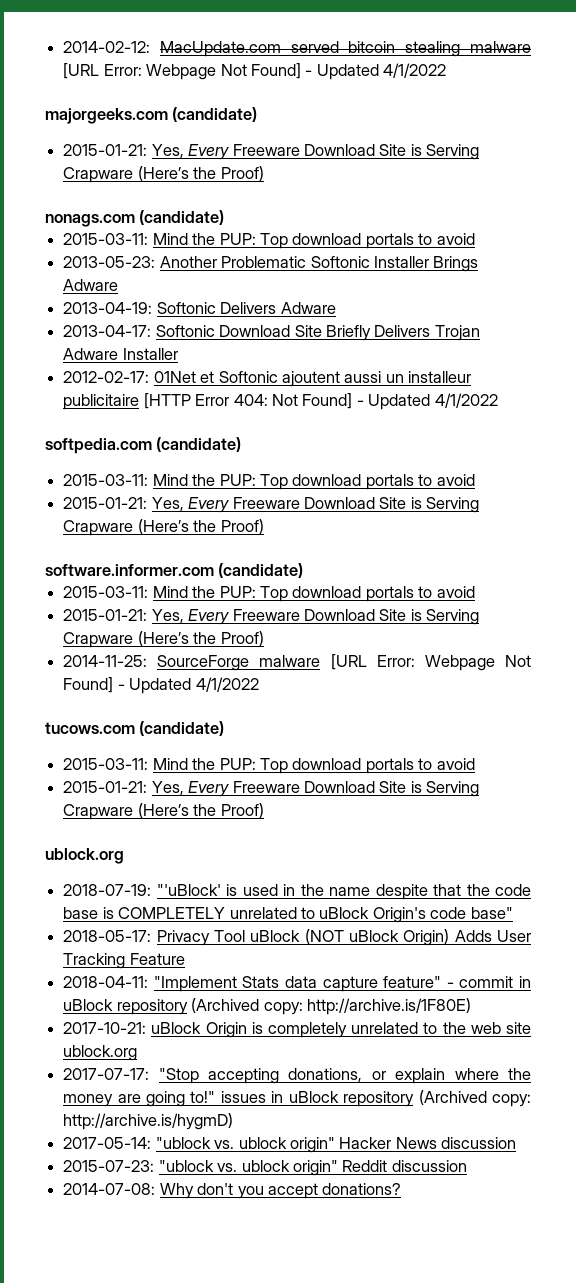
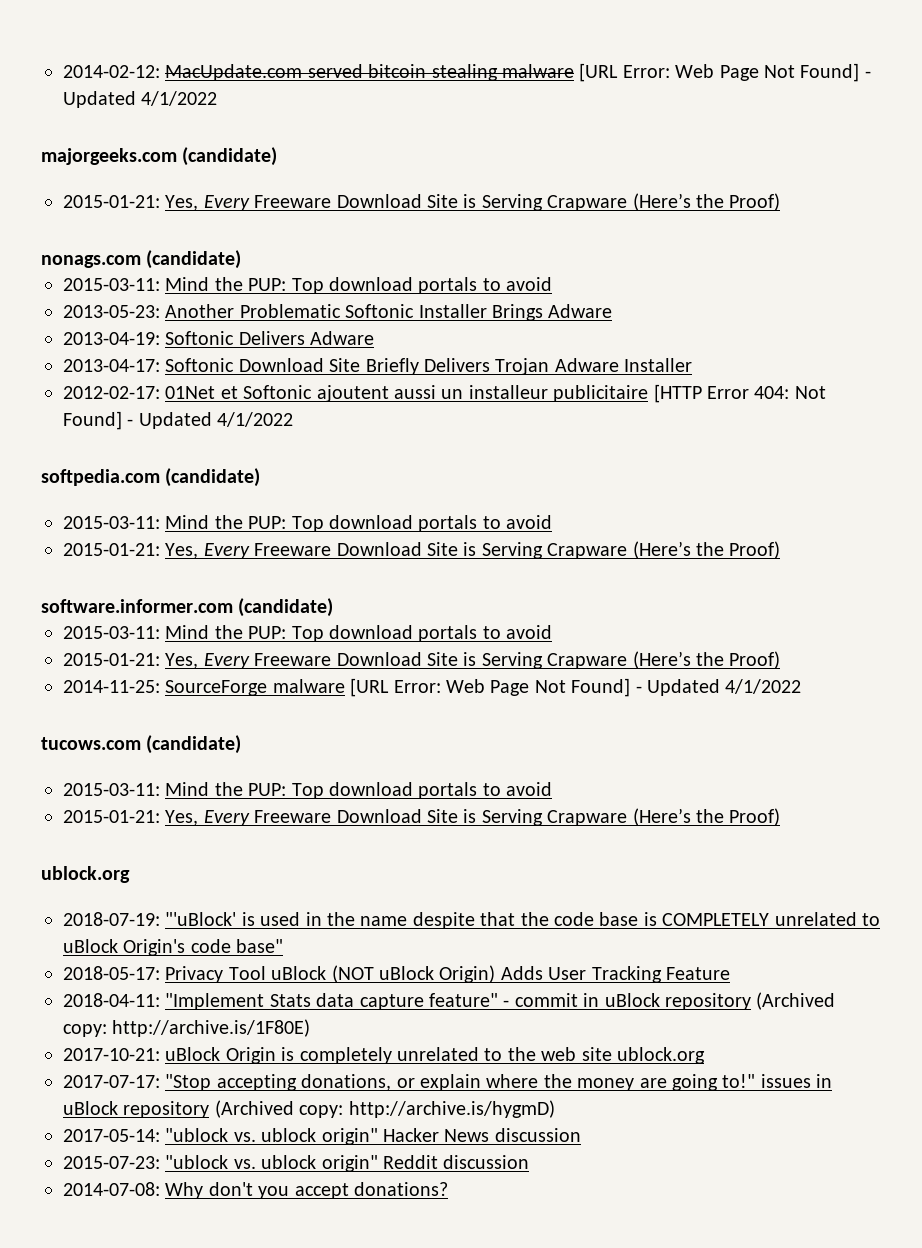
- 2014-02-12: MacUpdate.com served bitcoin stealing malware [URL Error: Webpage Not Found] - Updated 4/1/2022
+ 2014-02-12: MacUpdate.com served bitcoin stealing malware [URL Error: Web Page Not Found] - Updated 4/1/2022
- 2014-11-25: SourceForge malware [URL Error: Webpage Not Found] - Updated 4/1/2022
+ 2014-11-25: SourceForge malware [URL Error: Web Page Not Found] - Updated 4/1/2022

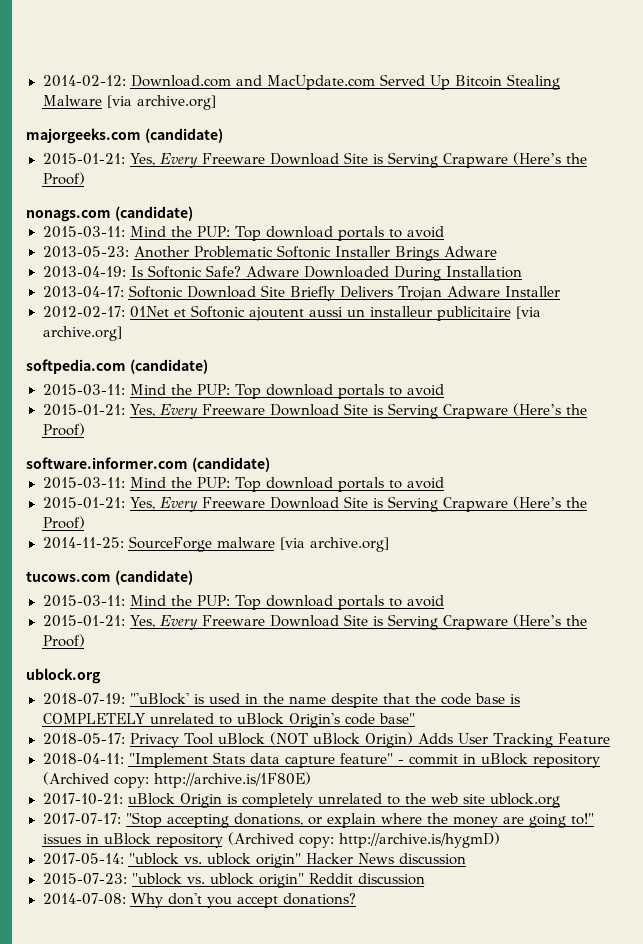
- 2014-02-12: MacUpdate.com served bitcoin stealing malware [URL Error: Web Page Not Found] - Updated 4/1/2022
+ 2014-02-12: Download.com and MacUpdate.com Served Up Bitcoin Stealing Malware [via archive.org]
- 2013-04-19: Softonic Delivers Adware
+ 2013-04-19: Is Softonic Safe? Adware Downloaded During Installation
- 2012-02-17: 01Net et Softonic ajoutent aussi un installeur publicitaire [HTTP Error 404: Not Found] - Updated 4/1/2022
+ 2012-02-17: 01Net et Softonic ajoutent aussi un installeur publicitaire [via archive.org]
- 2014-11-25: SourceForge malware [URL Error: Web Page Not Found] - Updated 4/1/2022
+ 2014-11-25: SourceForge malware [via archive.org]

